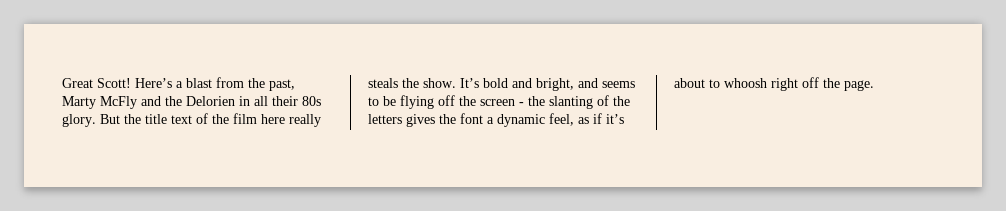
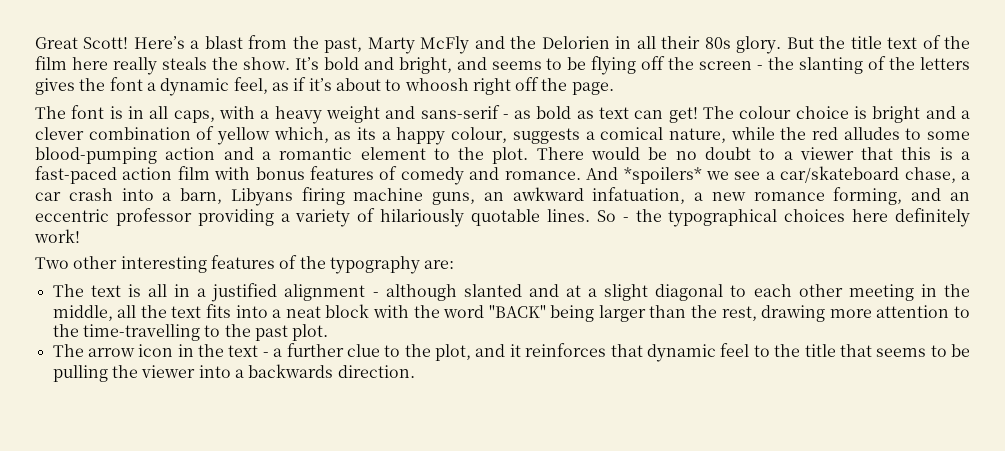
+ The font is in all caps, with a heavy weight and sans-serif - as bold as text can get! The colour choice is bright and a clever combination of yellow which, as its a happy colour, suggests a comical nature, while the red alludes to some blood-pumping action and a romantic element to the plot. There would be no doubt to a viewer that this is a fast-paced action film with bonus features of comedy and romance. And *spoilers* we see a car/skateboard chase, a car crash into a barn, Libyans firing machine guns, an awkward infatuation, a new romance forming, and an eccentric professor providing a variety of hilariously quotable lines. So - the typographical choices here definitely work!
+ Two other interesting features of the typography are:
+ The text is all in a justified alignment - although slanted and at a slight diagonal to each other meeting in the middle, all the text fits into a neat block with the word "BACK" being larger than the rest, drawing more attention to the time-travelling to the past plot.
+ The arrow icon in the text - a further clue to the plot, and it reinforces that dynamic feel to the title that seems to be pulling the viewer into a backwards direction.

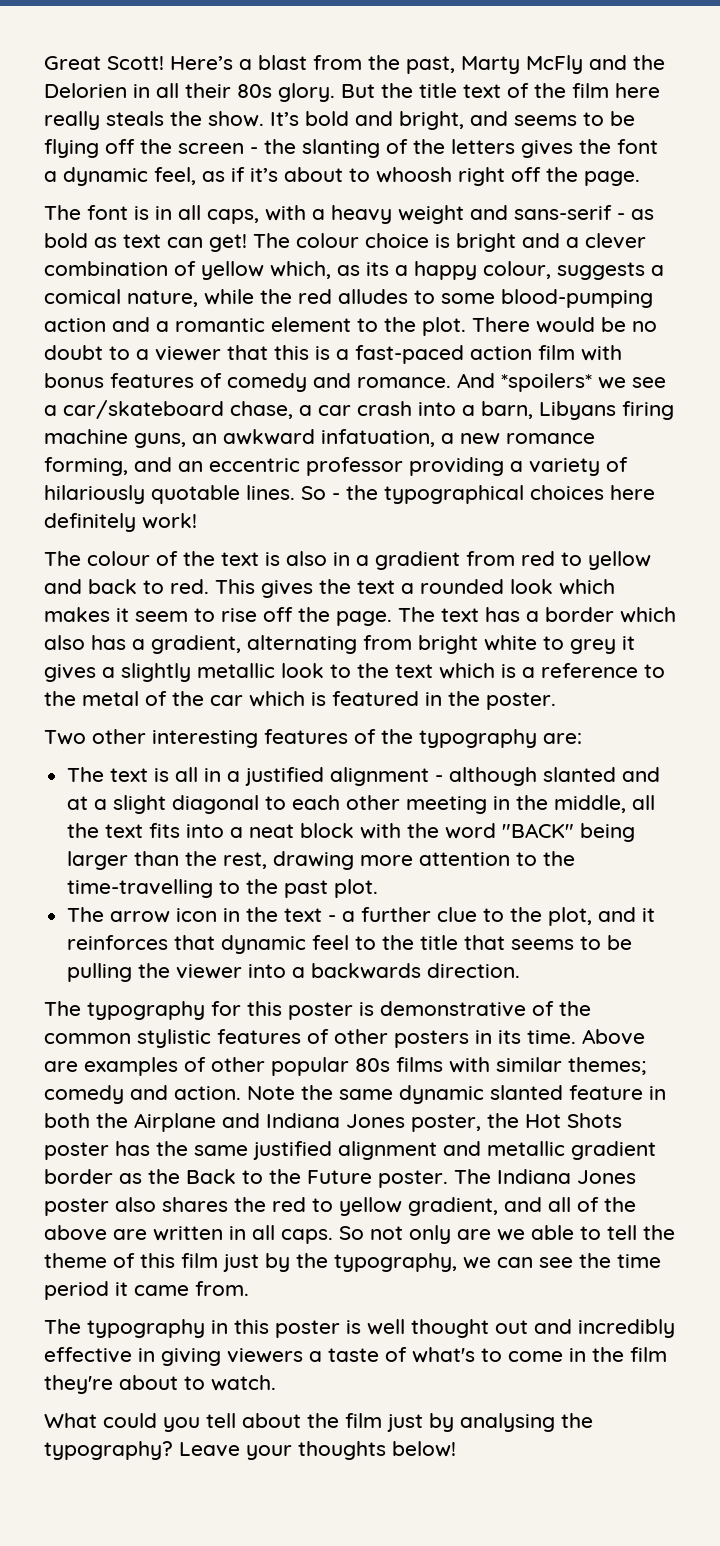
+ The colour of the text is also in a gradient from red to yellow and back to red. This gives the text a rounded look which makes it seem to rise off the page. The text has a border which also has a gradient, alternating from bright white to grey it gives a slightly metallic look to the text which is a reference to the metal of the car which is featured in the poster.
+ The typography for this poster is demonstrative of the common stylistic features of other posters in its time. Above are examples of other popular 80s films with similar themes; comedy and action. Note the same dynamic slanted feature in both the Airplane and Indiana Jones poster, the Hot Shots poster has the same justified alignment and metallic gradient border as the Back to the Future poster. The Indiana Jones poster also shares the red to yellow gradient, and all of the above are written in all caps. So not only are we able to tell the theme of this film just by the typography, we can see the time period it came from.
+ The typography in this poster is well thought out and incredibly effective in giving viewers a taste of what's to come in the film they're about to watch.
+ What could you tell about the film just by analysing the typography? Leave your thoughts below!

